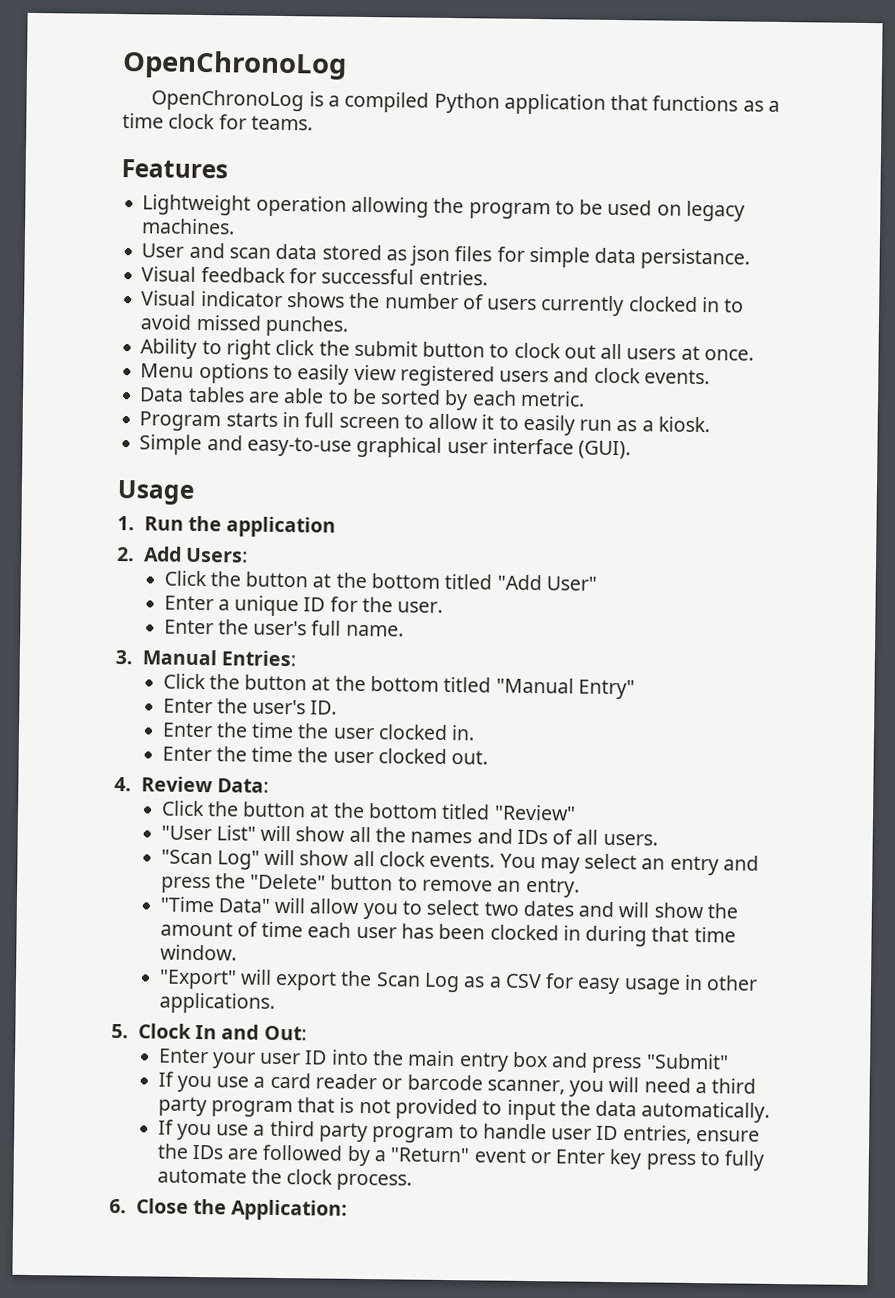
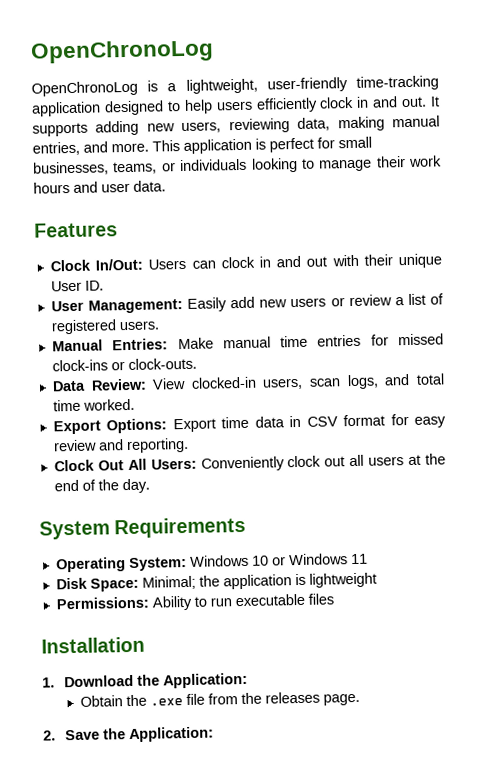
- OpenChronoLog is a compiled Python application that functions as a time clock for teams.
+ OpenChronoLog is a lightweight, user-friendly time-tracking application designed to help users efficiently clock in and out. It supports adding new users, reviewing data, making manual entries, and more. This application is perfect for small businesses, teams, or individuals looking to manage their work hours and user data.
  Features
- Lightweight operation allowing the program to be used on legacy machines.
- User and scan data stored as json files for simple data persistance.
- Visual feedback for successful entries.
- Visual indicator shows the number of users currently clocked in to avoid missed punches.
- Ability to right click the submit button to clock out all users at once.
- Menu options to easily view registered users and clock events.
- Data tables are able to be sorted by each metric.
- Program starts in full screen to allow it to easily run as a kiosk.
- Simple and easy-to-use graphical user interface (GUI).
- Usage
- 1. Run the application
- 2. Add Users:
- Click the button at the bottom titled "Add User"
- Enter a unique ID for the user.
- Enter the user's full name.
- 3. Manual Entries:
- Click the button at the bottom titled "Manual Entry"
- Enter the user's ID.
- Enter the time the user clocked in.
- Enter the time the user clocked out.
- 4. Review Data:
- Click the button at the bottom titled "Review"
- "User List" will show all the names and IDs of all users.
- "Scan Log" will show all clock events. You may select an entry and press the "Delete" button to remove an entry.
- "Time Data" will allow you to select two dates and will show the amount of time each user has been clocked in during that time window.
- "Export" will export the Scan Log as a CSV for easy usage in other applications.
- 5. Clock In and Out:
- Enter your user ID into the main entry box and press "Submit"
- If you use a card reader or barcode scanner, you will need a third party program that is not provided to input the data automatically.
- If you use a third party program to handle user ID entries, ensure the IDs are followed by a "Return" event or Enter key press to fully automate the clock process.
- 6. Close the Application:
+ Clock In/Out: Users can clock in and out with their unique User ID.
+ User Management: Easily add new users or review a list of registered users.
+ Manual Entries: Make manual time entries for missed clock-ins or clock-outs.
+ Data Review: View clocked-in users, scan logs, and total time worked.
+ Export Options: Export time data in CSV format for easy review and reporting.
+ Clock Out All Users: Conveniently clock out all users at the end of the day.
+ System Requirements
+ Operating System: Windows 10 or Windows 11
+ Disk Space: Minimal; the application is lightweight
+ Permissions: Ability to run executable files
+ Installation
+ 1. Download the Application:
+ Obtain the .exe file from the releases page.
+ 2. Save the Application:

